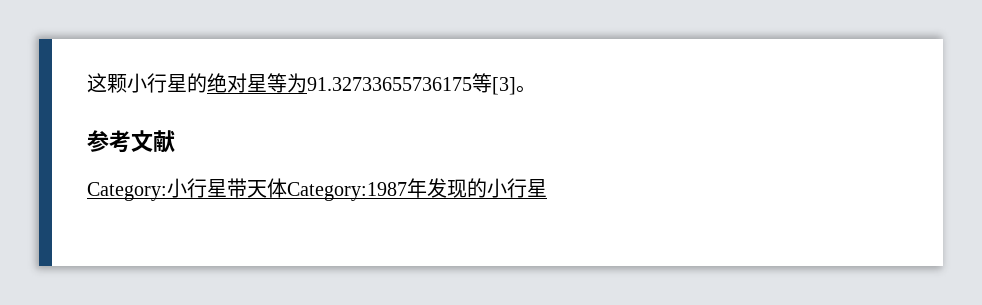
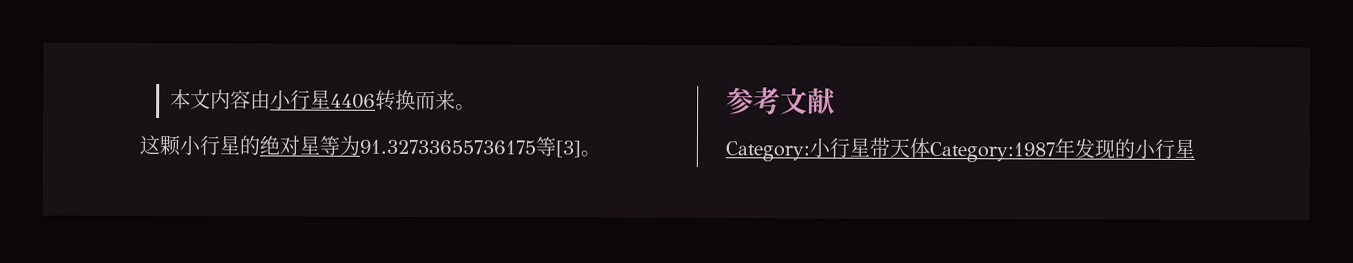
+ 本文内容由小行星4406转换而来。

